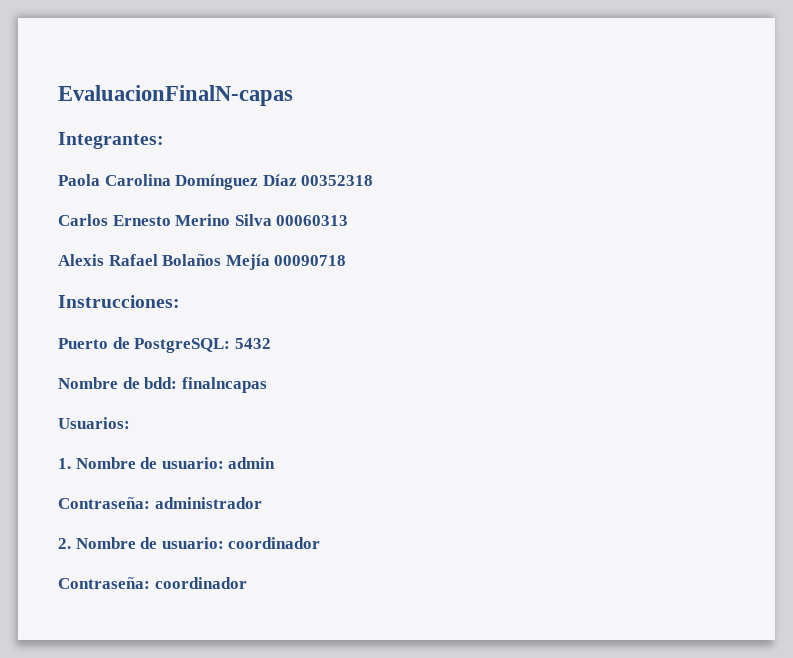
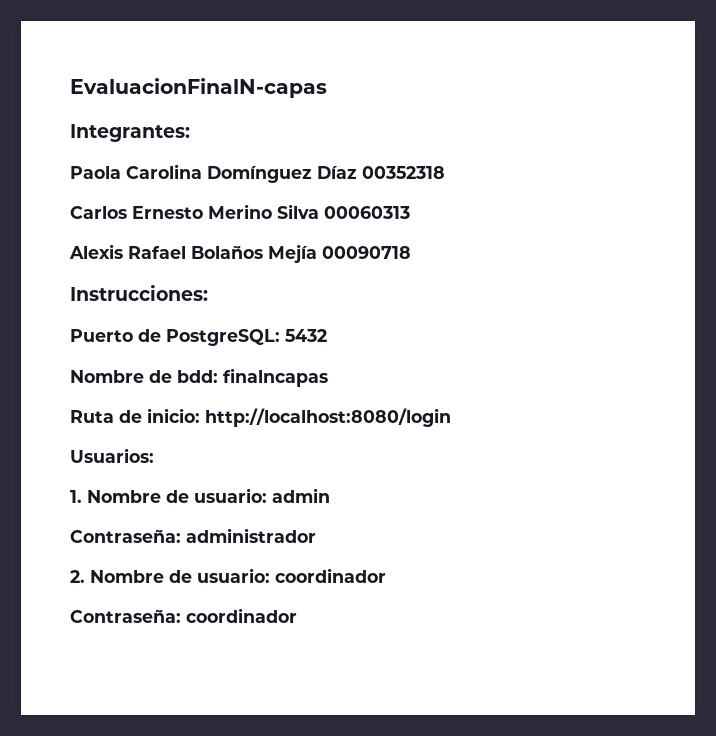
+ Ruta de inicio: http://localhost:8080/login

